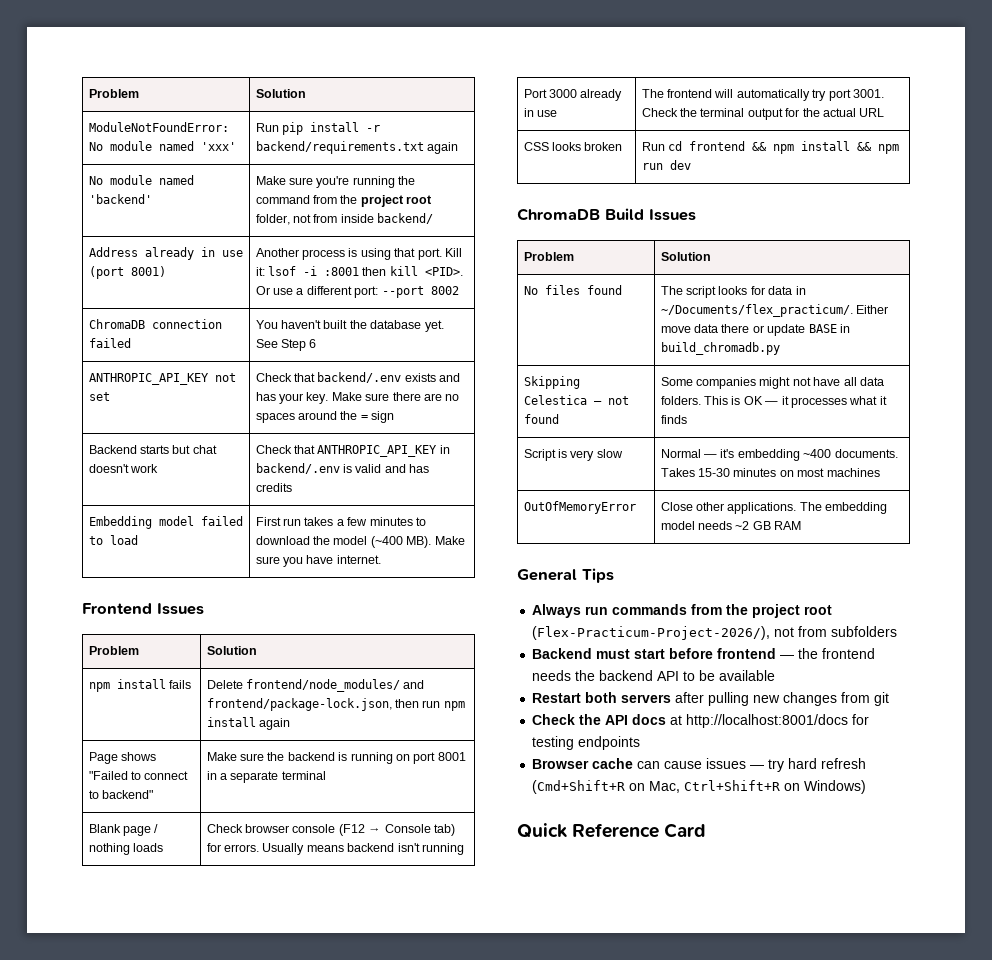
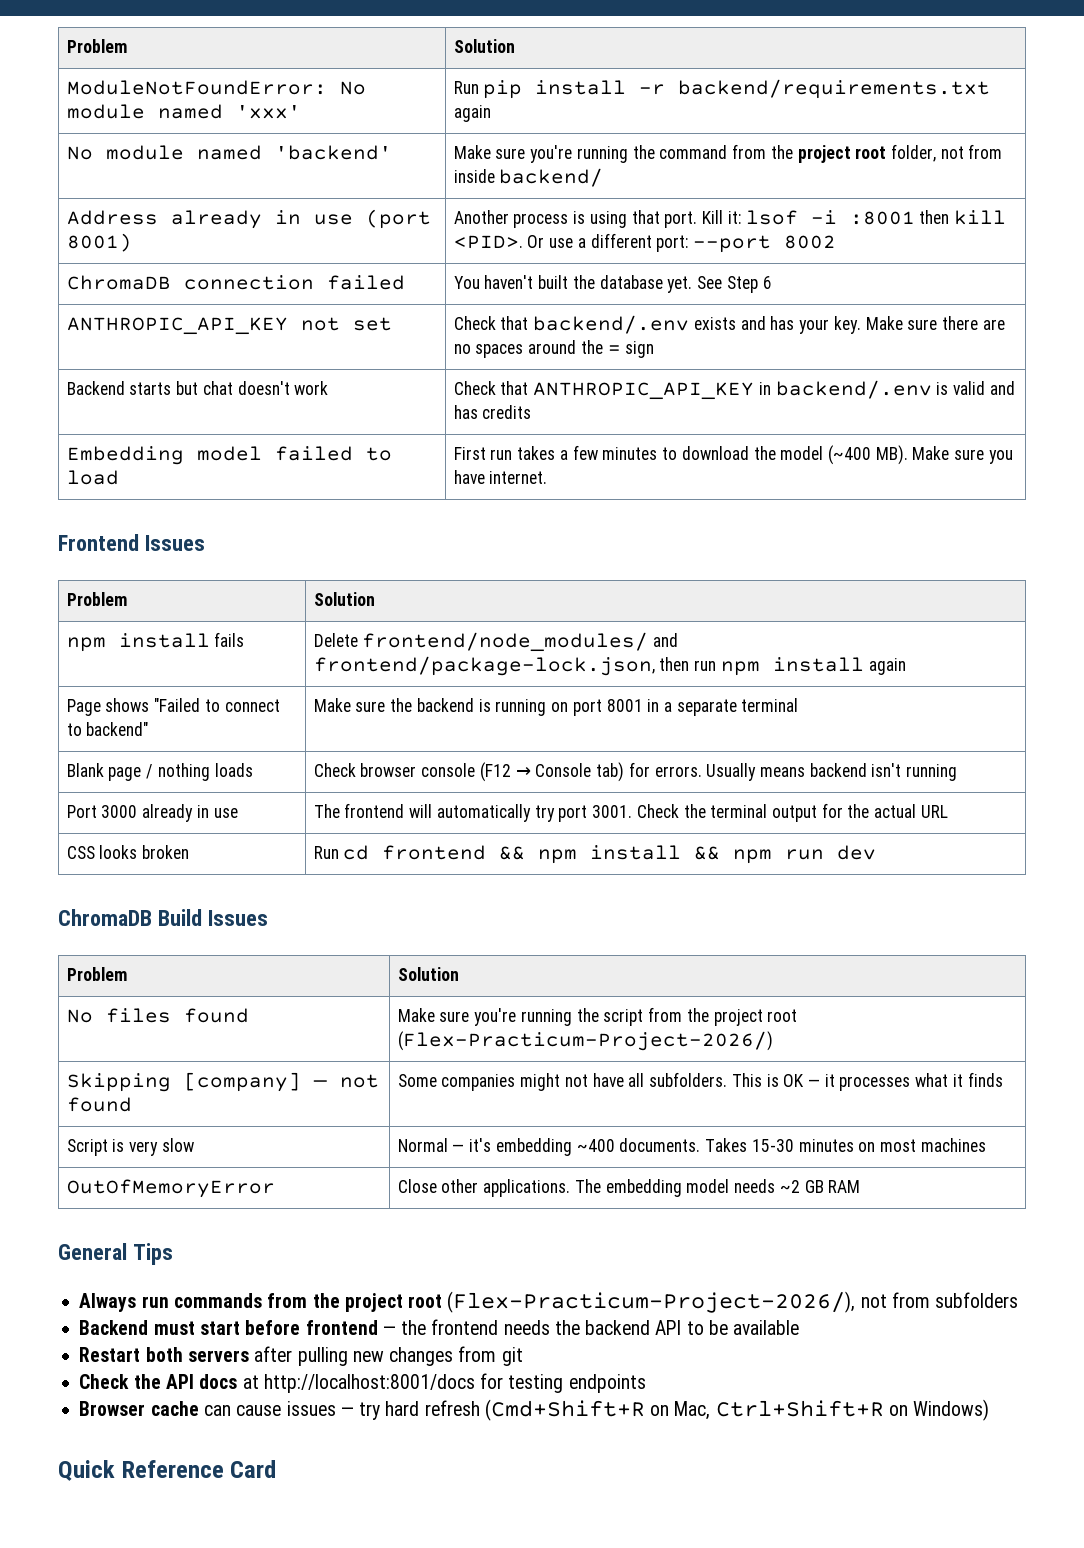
- No files found | The script looks for data in ~/Documents/flex_practicum/. Either move data there or update BASE in build_chromadb.py
+ No files found | Make sure you're running the script from the project root (Flex-Practicum-Project-2026/)
- Skipping Celestica — not found | Some companies might not have all data folders. This is OK — it processes what it finds
+ Skipping [company] — not found | Some companies might not have all subfolders. This is OK — it processes what it finds

